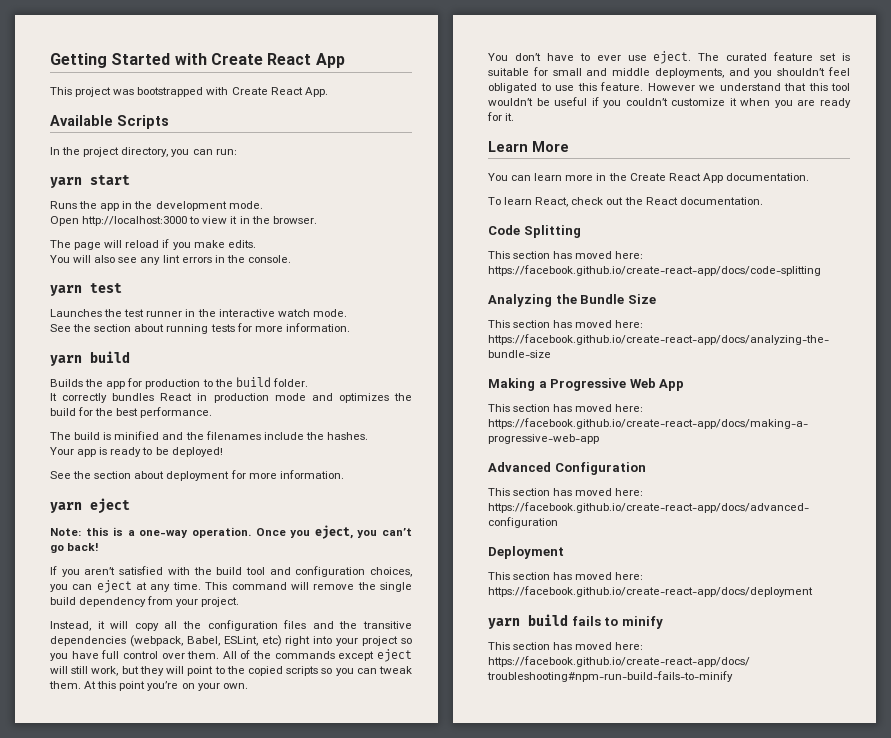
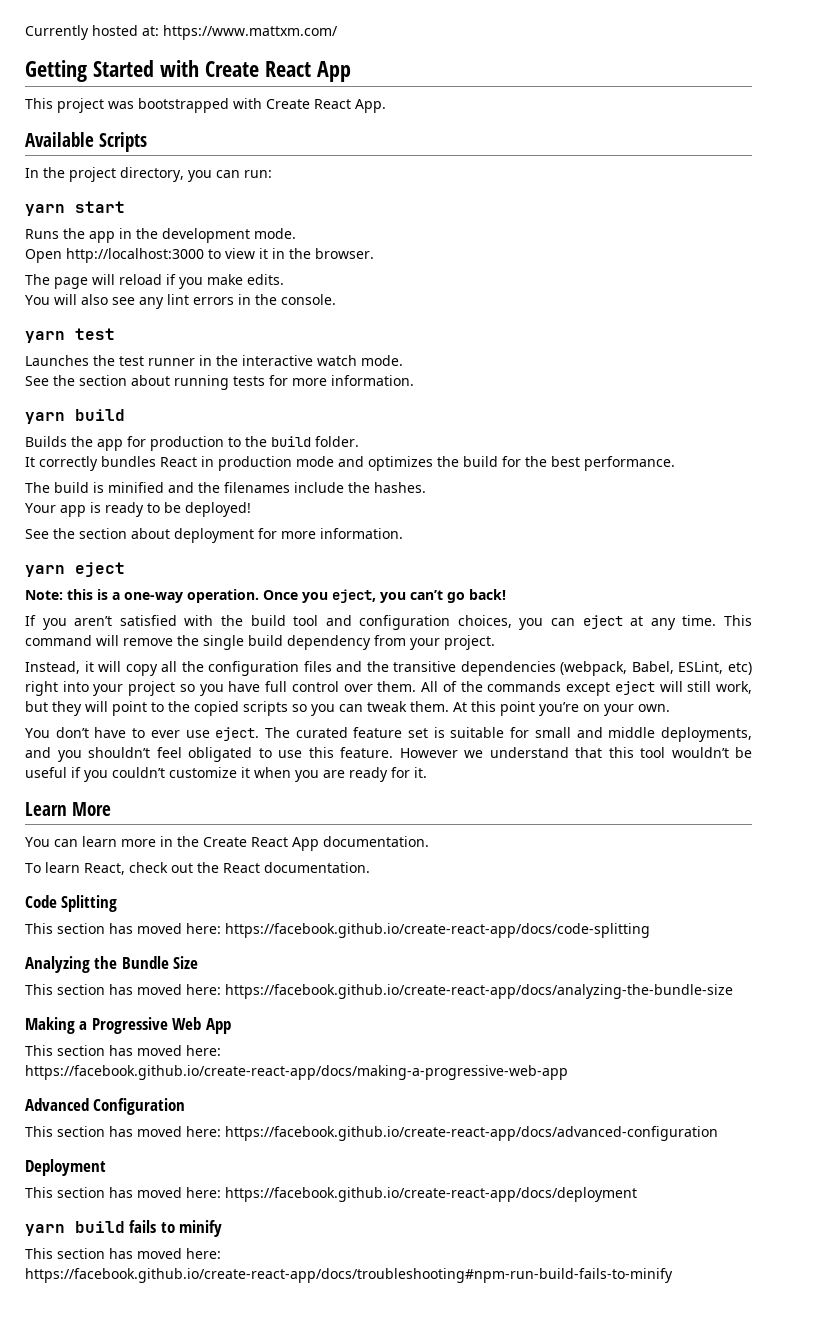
+ Currently hosted at: https://www.mattxm.com/

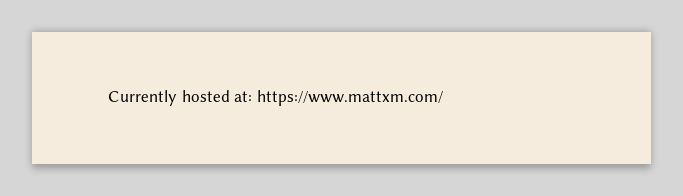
- Getting Started with Create React App
- This project was bootstrapped with Create React App.
- Available Scripts
- In the project directory, you can run:
- yarn start
- Runs the app in the development mode.
- Open http://localhost:3000 to view it in the browser.
- The page will reload if you make edits.
- You will also see any lint errors in the console.
- yarn test
- Launches the test runner in the interactive watch mode.
- See the section about running tests for more information.
- yarn build
- Builds the app for production to the build folder.
- It correctly bundles React in production mode and optimizes the build for the best performance.
- The build is minified and the filenames include the hashes.
- Your app is ready to be deployed!
- See the section about deployment for more information.
- yarn eject
- Note: this is a one-way operation. Once you eject, you can’t go back!
- If you aren’t satisfied with the build tool and configuration choices, you can eject at any time. This command will remove the single build dependency from your project.
- Instead, it will copy all the configuration files and the transitive dependencies (webpack, Babel, ESLint, etc) right into your project so you have full control over them. All of the commands except eject will still work, but they will point to the copied scripts so you can tweak them. At this point you’re on your own.
- You don’t have to ever use eject. The curated feature set is suitable for small and middle deployments, and you shouldn’t feel obligated to use this feature. However we understand that this tool wouldn’t be useful if you couldn’t customize it when you are ready for it.
- Learn More
- You can learn more in the Create React App documentation.
- To learn React, check out the React documentation.
- Code Splitting
- This section has moved here: https://facebook.github.io/create-react-app/docs/code-splitting
- Analyzing the Bundle Size
- This section has moved here: https://facebook.github.io/create-react-app/docs/analyzing-the-bundle-size
- Making a Progressive Web App
- This section has moved here: https://facebook.github.io/create-react-app/docs/making-a-progressive-web-app
- Advanced Configuration
- This section has moved here: https://facebook.github.io/create-react-app/docs/advanced-configuration
- Deployment
- This section has moved here: https://facebook.github.io/create-react-app/docs/deployment
- yarn build fails to minify
- This section has moved here: https://facebook.github.io/create-react-app/docs/troubleshooting#npm-run-build-fails-to-minify

